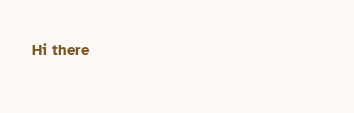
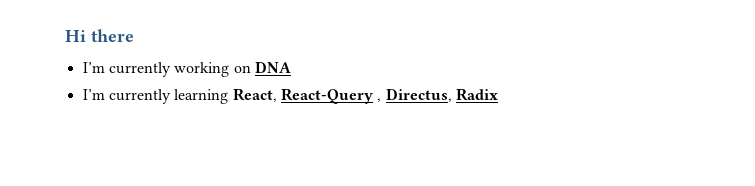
+ I’m currently working on DNA
+ I’m currently learning React, React-Query , Directus, Radix

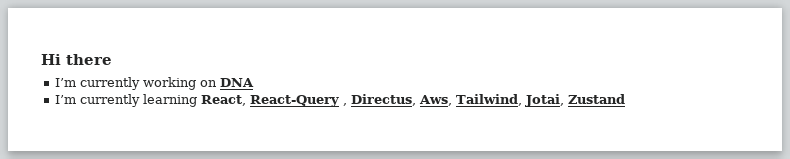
- I’m currently learning React, React-Query , Directus, Radix
+ I’m currently learning React, React-Query , Directus, Aws, Tailwind, Jotai, Zustand

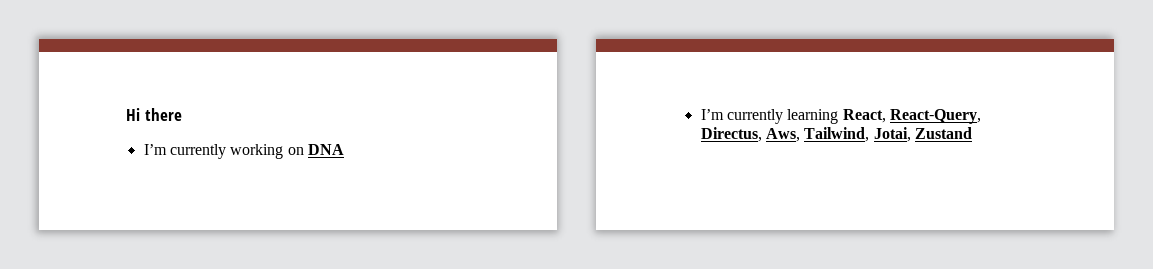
- I’m currently learning React, React-Query , Directus, Aws, Tailwind, Jotai, Zustand
+ I’m currently learning React, React-Query, Directus, Aws, Tailwind, Jotai, Zustand

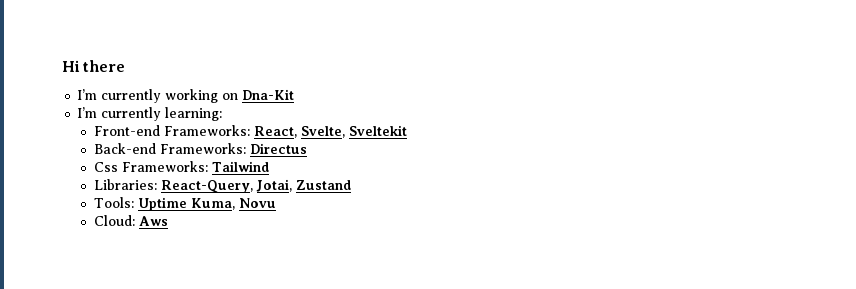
- I’m currently working on DNA
- I’m currently learning React, React-Query, Directus, Aws, Tailwind, Jotai, Zustand
+ I’m currently working on Dna-Kit
+ I’m currently learning:
+ Front-end Frameworks: React, Svelte, Sveltekit
+ Back-end Frameworks: Directus
+ Css Frameworks: Tailwind
+ Libraries: React-Query, Jotai, Zustand
+ Tools: Uptime Kuma, Novu
+ Cloud: Aws

